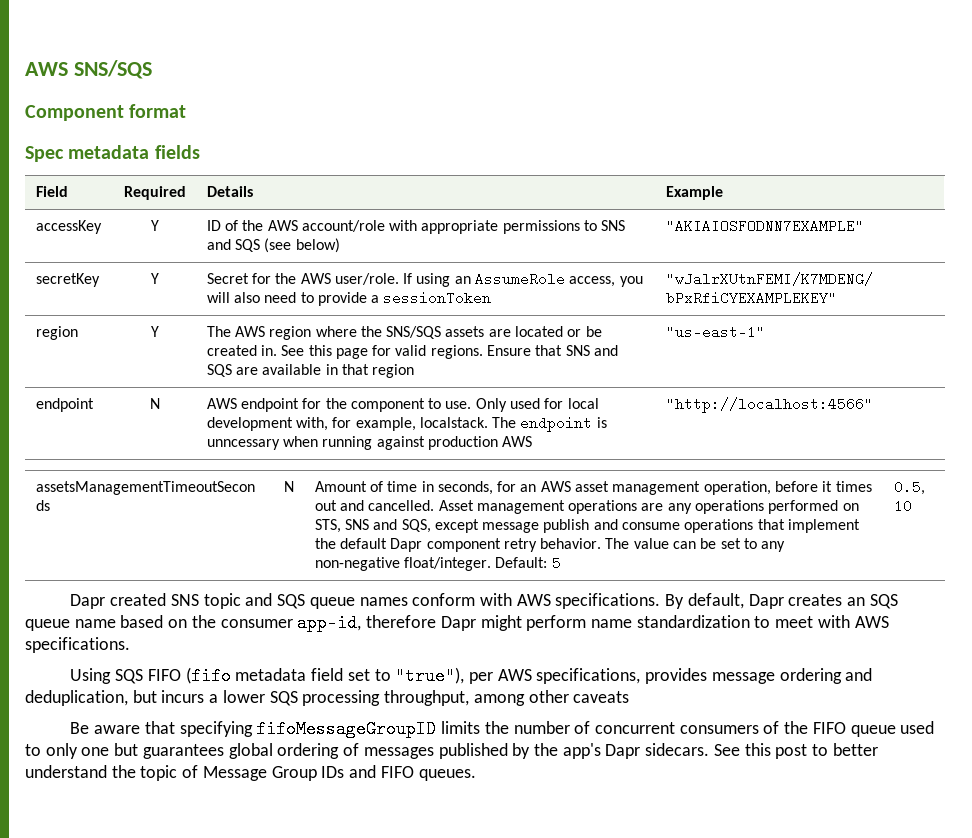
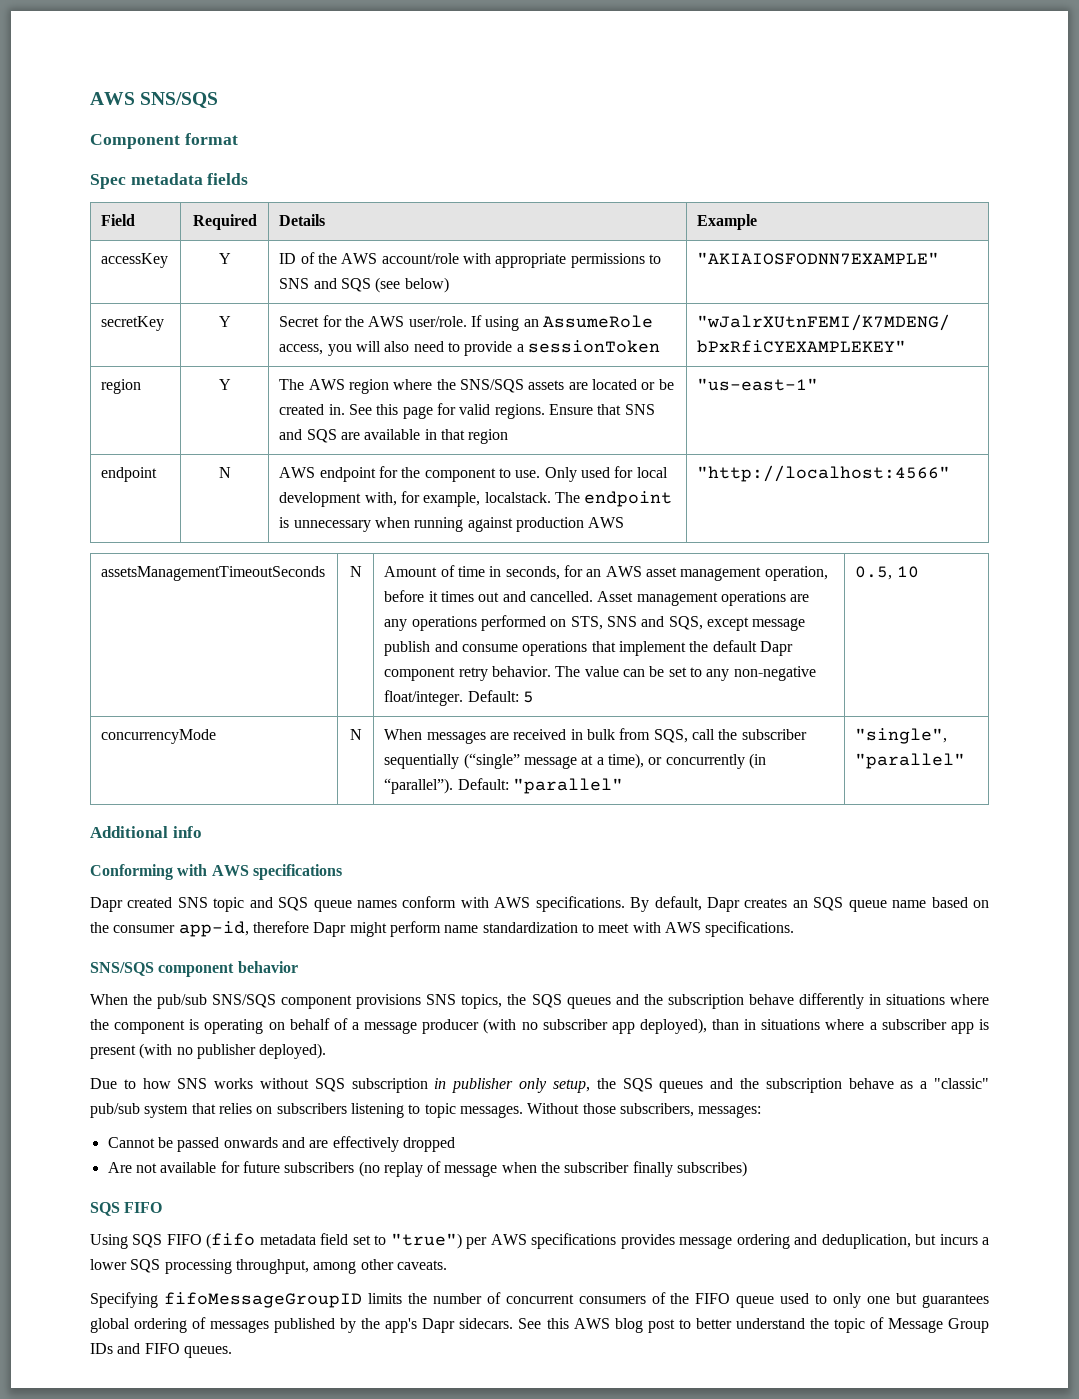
- endpoint | N | AWS endpoint for the component to use. Only used for local development with, for example, localstack. The endpoint is unncessary when running against production AWS | "http://localhost:4566"
+ endpoint | N | AWS endpoint for the component to use. Only used for local development with, for example, localstack. The endpoint is unnecessary when running against production AWS | "http://localhost:4566"
+ concurrencyMode | N | When messages are received in bulk from SQS, call the subscriber sequentially (“single” message at a time), or concurrently (in “parallel”). Default: "parallel" | "single", "parallel"
+ Additional info
+ Conforming with AWS specifications
+ SNS/SQS component behavior
+ When the pub/sub SNS/SQS component provisions SNS topics, the SQS queues and the subscription behave differently in situations where the component is operating on behalf of a message producer (with no subscriber app deployed), than in situations where a subscriber app is present (with no publisher deployed).
+ Due to how SNS works without SQS subscription in publisher only setup, the SQS queues and the subscription behave as a "classic" pub/sub system that relies on subscribers listening to topic messages. Without those subscribers, messages:
+ Cannot be passed onwards and are effectively dropped
+ Are not available for future subscribers (no replay of message when the subscriber finally subscribes)
+ SQS FIFO
- Using SQS FIFO (fifo metadata field set to "true"), per AWS specifications, provides message ordering and deduplication, but incurs a lower SQS processing throughput, among other caveats
- Be aware that specifying fifoMessageGroupID limits the number of concurrent consumers of the FIFO queue used to only one but guarantees global ordering of messages published by the app's Dapr sidecars.
+ Using SQS FIFO (fifo metadata field set to "true") per AWS specifications provides message ordering and deduplication, but incurs a lower SQS processing throughput, among other caveats.
+ Specifying fifoMessageGroupID limits the number of concurrent consumers of the FIFO queue used to only one but guarantees global ordering of messages published by the app's Dapr sidecars.
- See this post to better understand the topic of Message Group IDs and FIFO queues.
+ See this AWS blog post to better understand the topic of Message Group IDs and FIFO queues.

